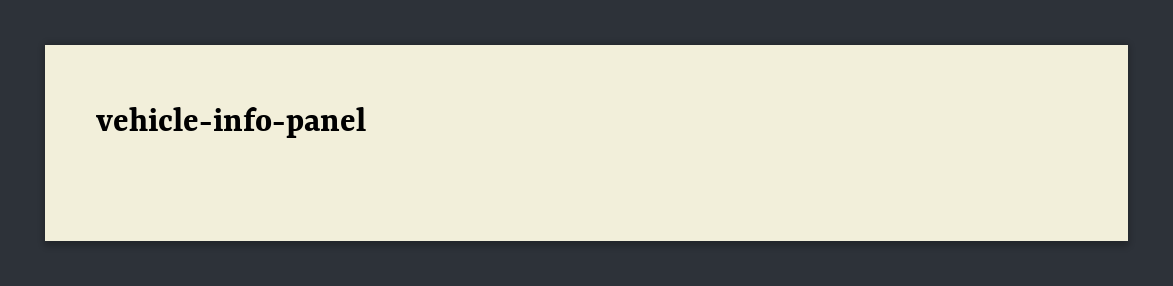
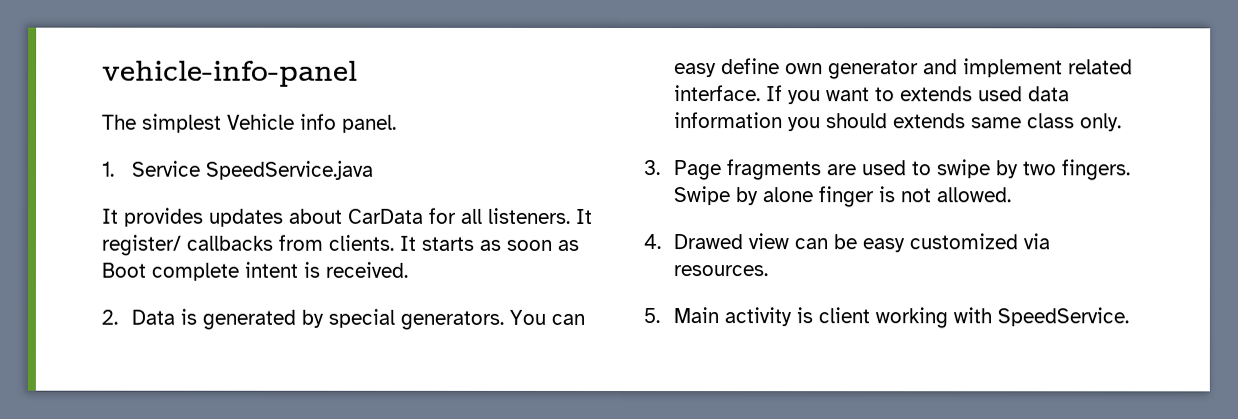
+ The simplest Vehicle info panel.
+ 1. Service SpeedService.java
+ It provides updates about CarData for all listeners. It register/ callbacks from clients. It starts as soon as Boot complete intent is received.
+ 2. Data is generated by special generators. You can easy define own generator and implement related interface. If you want to extends used data information you should extends same class only.
+ 3. Page fragments are used to swipe by two fingers. Swipe by alone finger is not allowed.
+ 4. Drawed view can be easy customized via resources.
+ 5. Main activity is client working with SpeedService.

